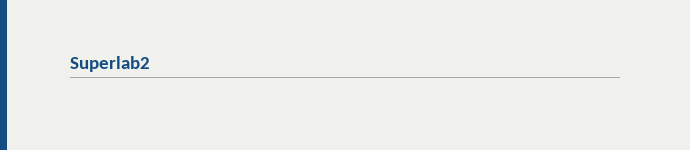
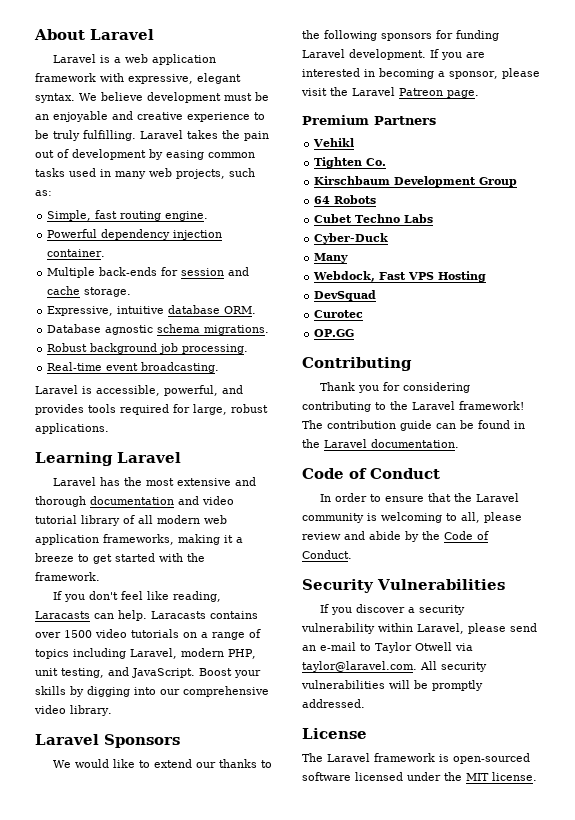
- Superlab2
+ About Laravel
+ Laravel is a web application framework with expressive, elegant syntax. We believe development must be an enjoyable and creative experience to be truly fulfilling. Laravel takes the pain out of development by easing common tasks used in many web projects, such as:
+ Simple, fast routing engine.
+ Powerful dependency injection container.
+ Multiple back-ends for session and cache storage.
+ Expressive, intuitive database ORM.
+ Database agnostic schema migrations.
+ Robust background job processing.
+ Real-time event broadcasting.
+ Laravel is accessible, powerful, and provides tools required for large, robust applications.
+ Learning Laravel
+ Laravel has the most extensive and thorough documentation and video tutorial library of all modern web application frameworks, making it a breeze to get started with the framework.
+ If you don't feel like reading, Laracasts can help. Laracasts contains over 1500 video tutorials on a range of topics including Laravel, modern PHP, unit testing, and JavaScript. Boost your skills by digging into our comprehensive video library.
+ Laravel Sponsors
+ We would like to extend our thanks to the following sponsors for funding Laravel development. If you are interested in becoming a sponsor, please visit the Laravel Patreon page.
+ Premium Partners
+ Vehikl
+ Tighten Co.
+ Kirschbaum Development Group
+ 64 Robots
+ Cubet Techno Labs
+ Cyber-Duck
+ Many
+ Webdock, Fast VPS Hosting
+ DevSquad
+ Curotec
+ OP.GG
+ Contributing
+ Thank you for considering contributing to the Laravel framework! The contribution guide can be found in the Laravel documentation.
+ Code of Conduct
+ In order to ensure that the Laravel community is welcoming to all, please review and abide by the Code of Conduct.
+ Security Vulnerabilities
+ If you discover a security vulnerability within Laravel, please send an e-mail to Taylor Otwell via taylor@laravel.com. All security vulnerabilities will be promptly addressed.
+ License
+ The Laravel framework is open-sourced software licensed under the MIT license.

